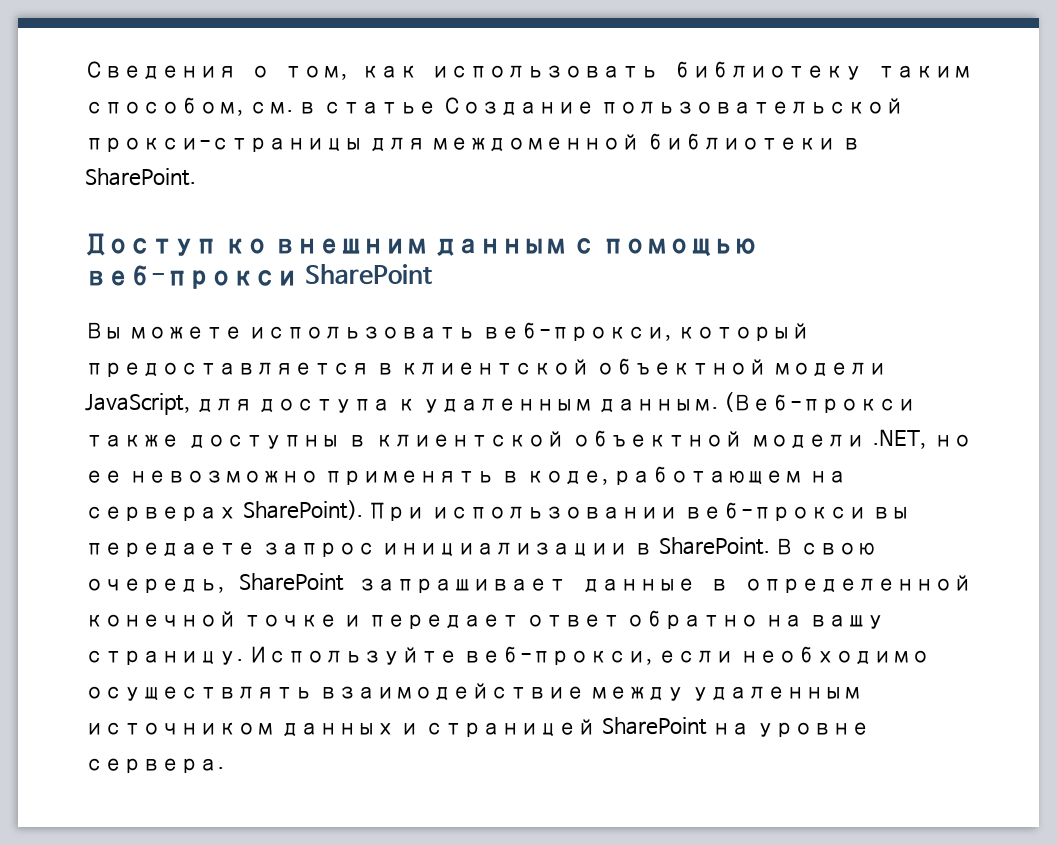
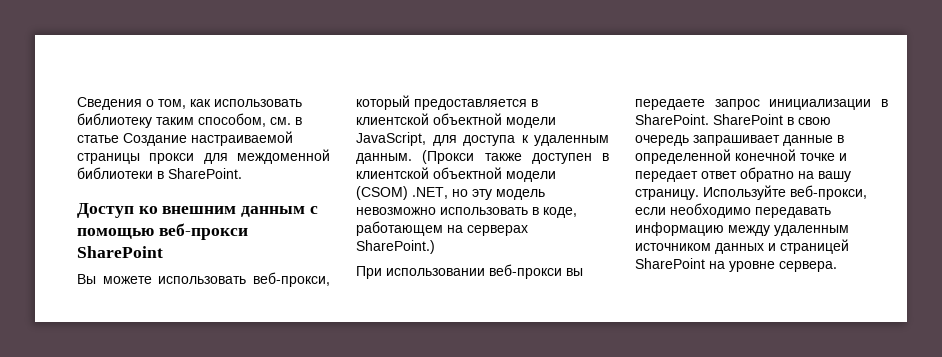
- Сведения о том, как использовать библиотеку таким способом, см. в статье Создание пользовательской прокси-страницы для междоменной библиотеки в SharePoint.
+ Сведения о том, как использовать библиотеку таким способом, см. в статье Создание настраиваемой страницы прокси для междоменной библиотеки в SharePoint.
- (Веб-прокси также доступны в клиентской объектной модели .NET, но ее невозможно применять в коде, работающем на серверах SharePoint). При использовании веб-прокси вы передаете запрос инициализации в SharePoint.
+ (Прокси также доступен в клиентской объектной модели (CSOM) .NET, но эту модель невозможно использовать в коде, работающем на серверах SharePoint.)
+ При использовании веб-прокси вы передаете запрос инициализации в SharePoint.
- В свою очередь, SharePoint запрашивает данные в определенной конечной точке и передает ответ обратно на вашу страницу.
+ SharePoint в свою очередь запрашивает данные в определенной конечной точке и передает ответ обратно на вашу страницу.
- Используйте веб-прокси, если необходимо осуществлять взаимодействие между удаленным источником данных и страницей SharePoint на уровне сервера.
+ Используйте веб-прокси, если необходимо передавать информацию между удаленным источником данных и страницей SharePoint на уровне сервера.

